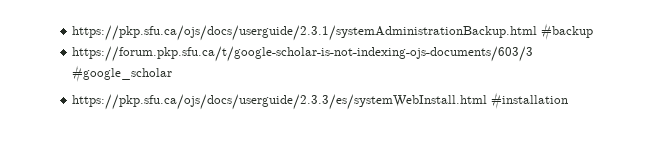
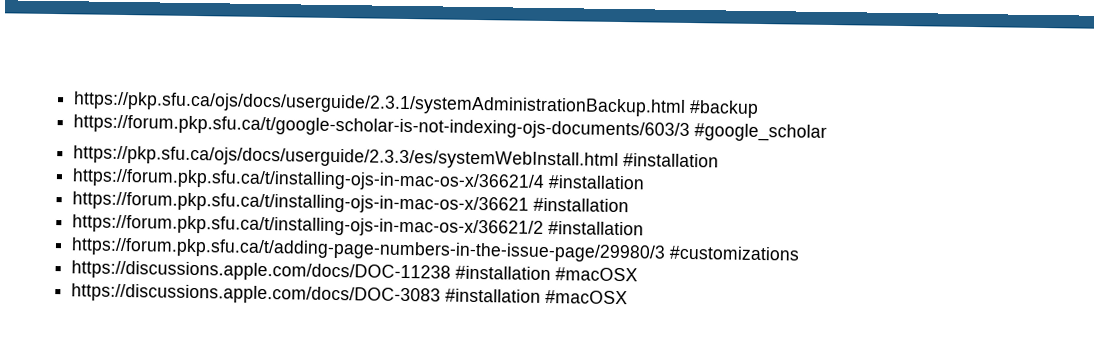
+ https://forum.pkp.sfu.ca/t/installing-ojs-in-mac-os-x/36621/4 #installation
+ https://forum.pkp.sfu.ca/t/installing-ojs-in-mac-os-x/36621 #installation
+ https://forum.pkp.sfu.ca/t/installing-ojs-in-mac-os-x/36621/2 #installation
+ https://forum.pkp.sfu.ca/t/adding-page-numbers-in-the-issue-page/29980/3 #customizations
+ https://discussions.apple.com/docs/DOC-11238 #installation #macOSX
+ https://discussions.apple.com/docs/DOC-3083 #installation #macOSX

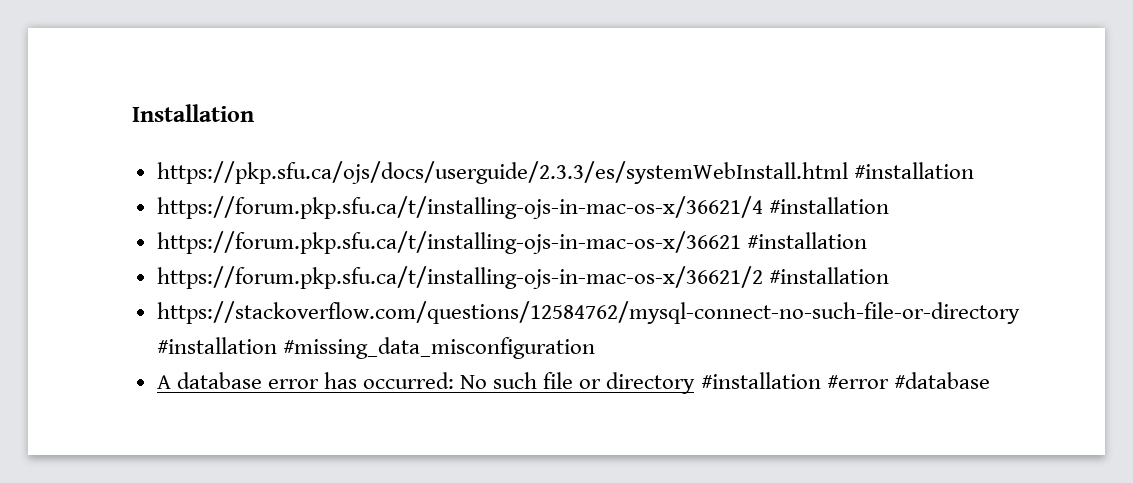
- https://pkp.sfu.ca/ojs/docs/userguide/2.3.1/systemAdministrationBackup.html #backup
- https://forum.pkp.sfu.ca/t/google-scholar-is-not-indexing-ojs-documents/603/3 #google_scholar
+ Installation
- https://forum.pkp.sfu.ca/t/adding-page-numbers-in-the-issue-page/29980/3 #customizations
- https://discussions.apple.com/docs/DOC-11238 #installation #macOSX
- https://discussions.apple.com/docs/DOC-3083 #installation #macOSX
+ https://stackoverflow.com/questions/12584762/mysql-connect-no-such-file-or-directory #installation #missing_data_misconfiguration
+ A database error has occurred: No such file or directory #installation #error #database

